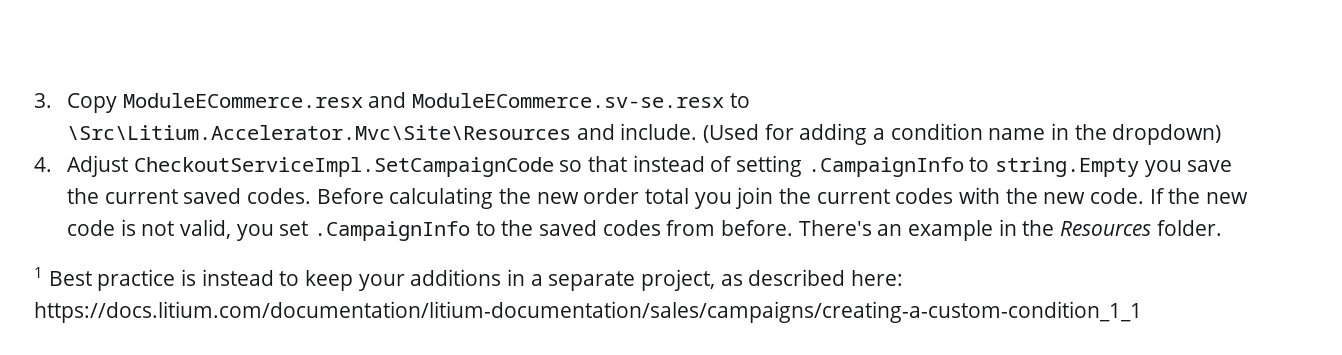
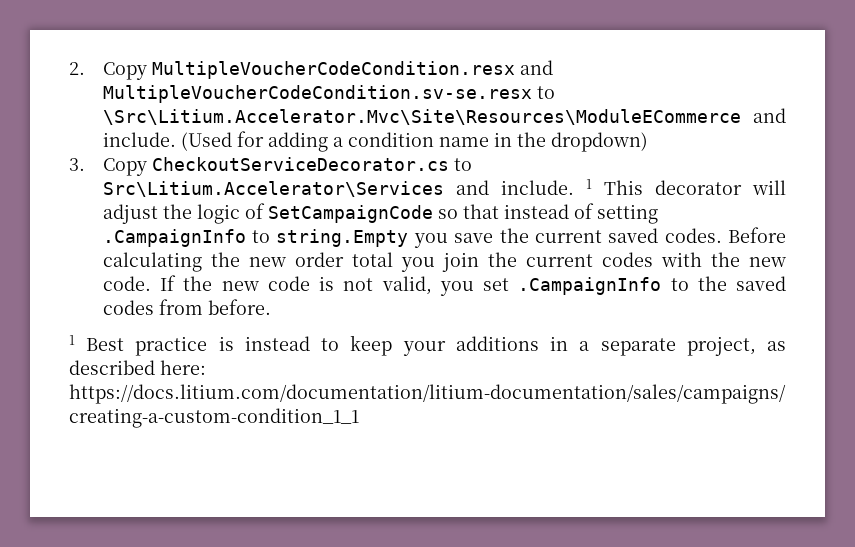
- 3. Copy ModuleECommerce.resx and ModuleECommerce.sv-se.resx to \Src\Litium.Accelerator.Mvc\Site\Resources and include.
+ 2. Copy MultipleVoucherCodeCondition.resx and MultipleVoucherCodeCondition.sv-se.resx to \Src\Litium.Accelerator.Mvc\Site\Resources\ModuleECommerce and include.
- 4. Adjust CheckoutServiceImpl.SetCampaignCode so that instead of setting .CampaignInfo to string.Empty you save the current saved codes.
+ 3. Copy CheckoutServiceDecorator.cs to Src\Litium.Accelerator\Services and include. 1 This decorator will adjust the logic of SetCampaignCode so that instead of setting .CampaignInfo to string.Empty you save the current saved codes.
- There's an example in the Resources folder.

